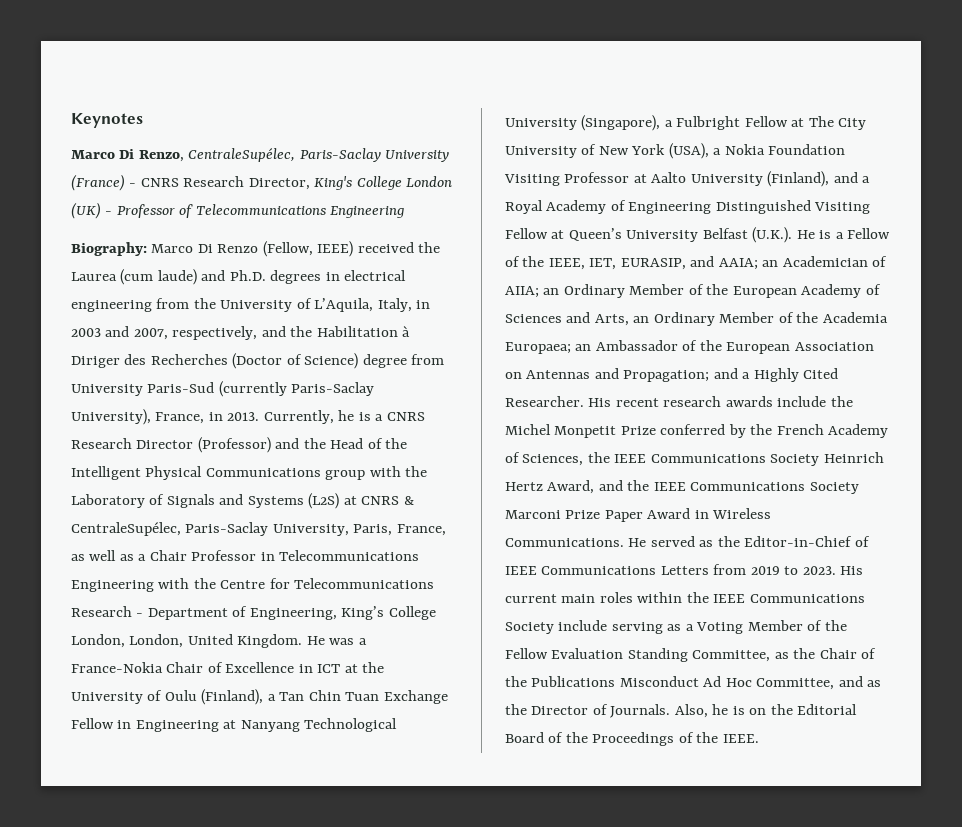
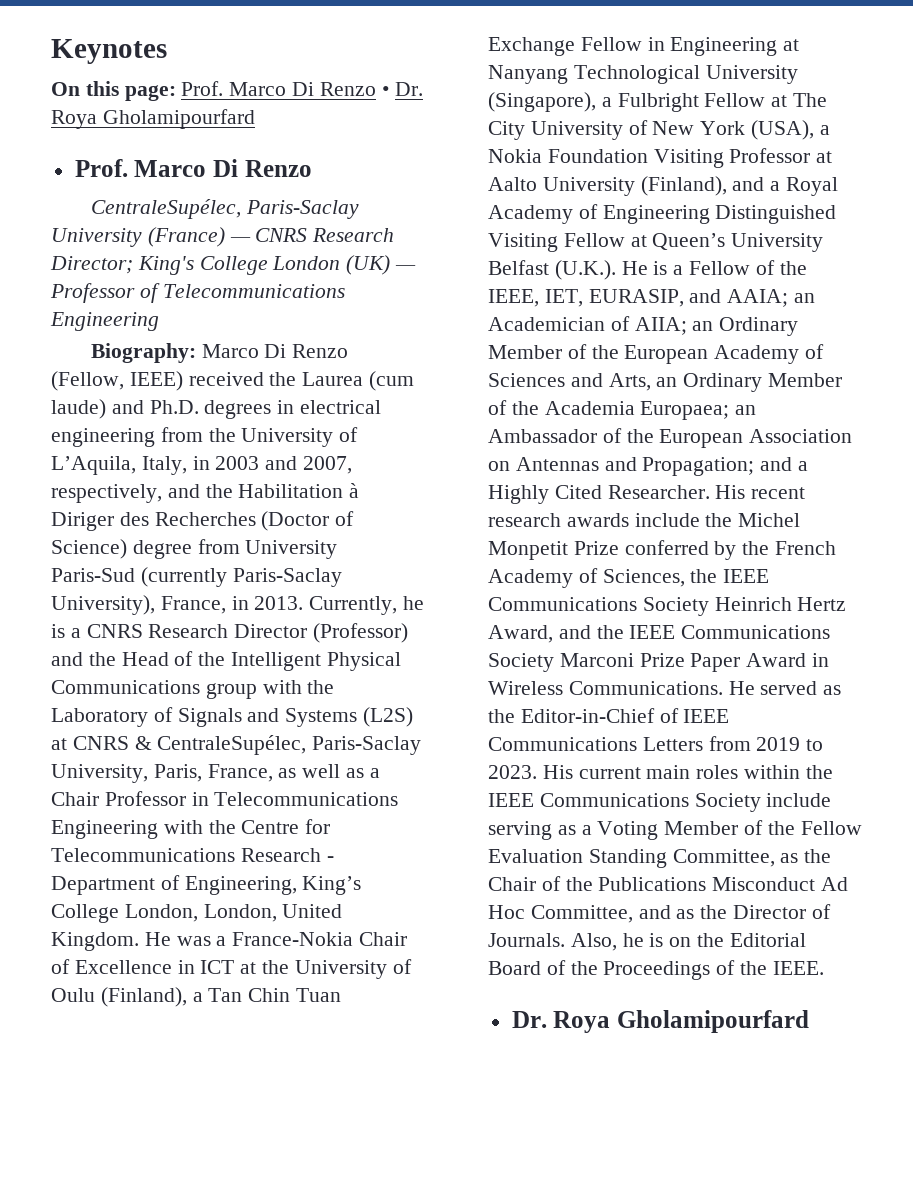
- Marco Di Renzo, CentraleSupélec, Paris-Saclay University (France) - CNRS Research Director, King's College London (UK) - Professor of Telecommunications Engineering
+ On this page: Prof. Marco Di Renzo • Dr. Roya Gholamipourfard
+ Prof. Marco Di Renzo
+ CentraleSupélec, Paris-Saclay University (France) — CNRS Research Director; King's College London (UK) — Professor of Telecommunications Engineering
  Also, he is on the Editorial Board of the Proceedings of the IEEE.
+ Dr. Roya Gholamipourfard

